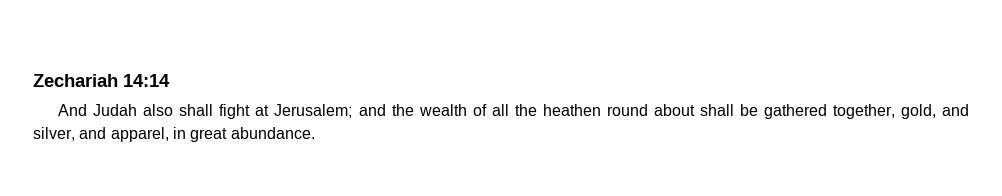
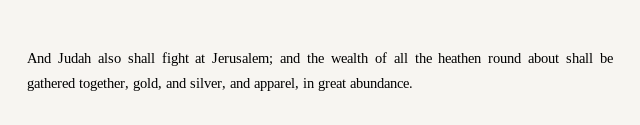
- Zechariah 14:14

